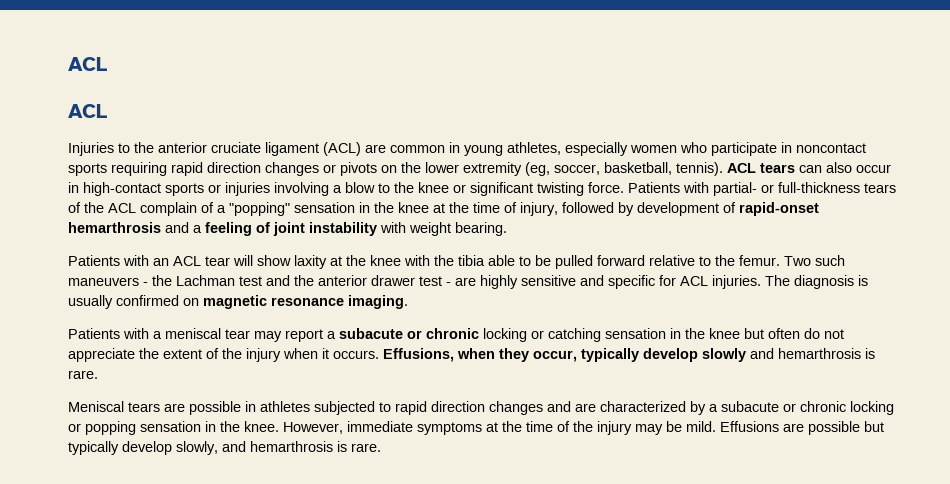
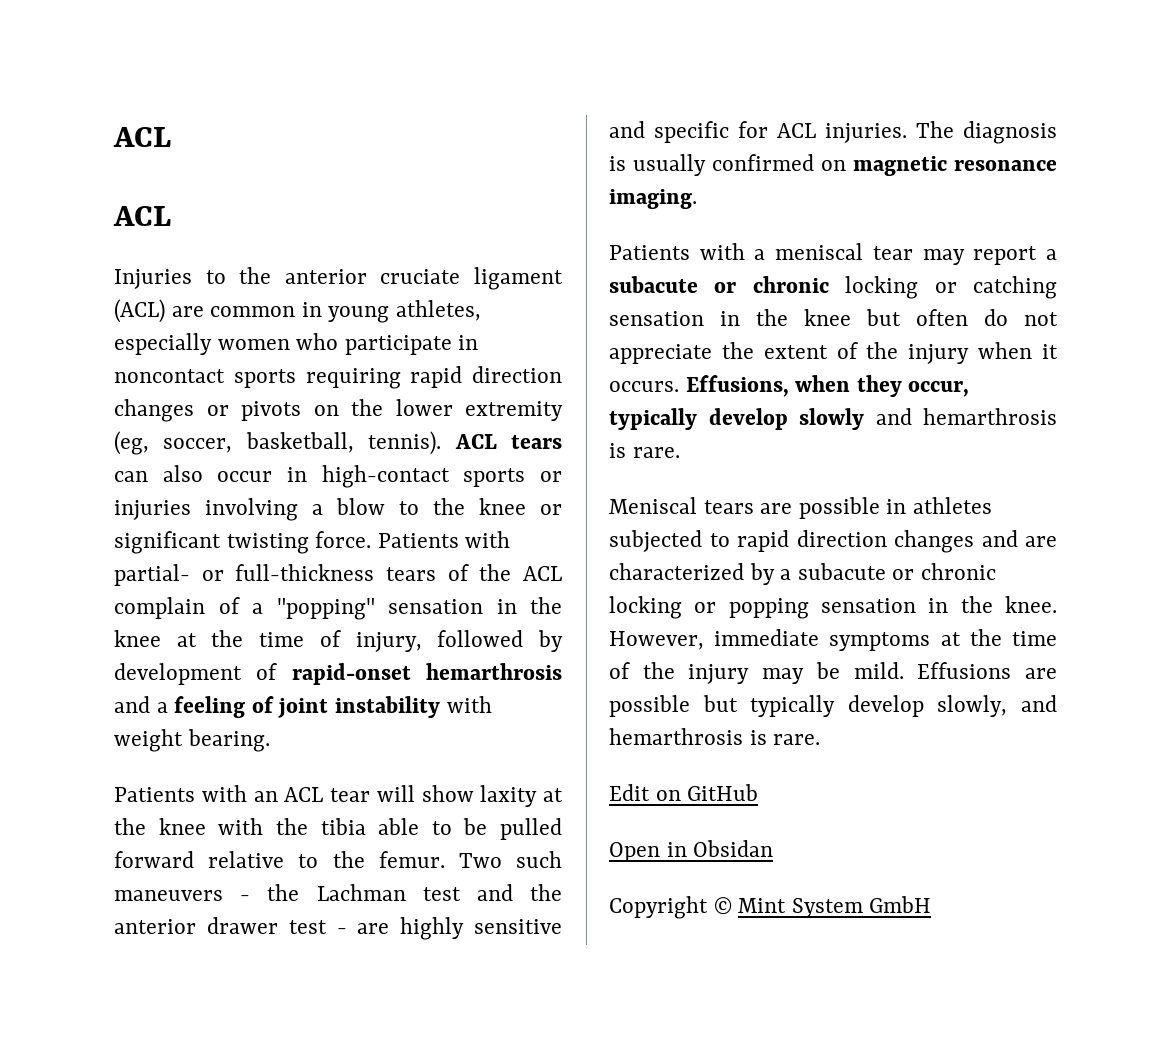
+ Edit on GitHub
+ Open in Obsidan
+ Copyright © Mint System GmbH

